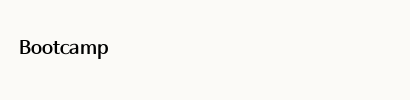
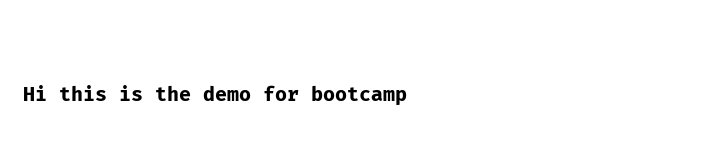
- Bootcamp
+ Hi this is the demo for bootcamp

